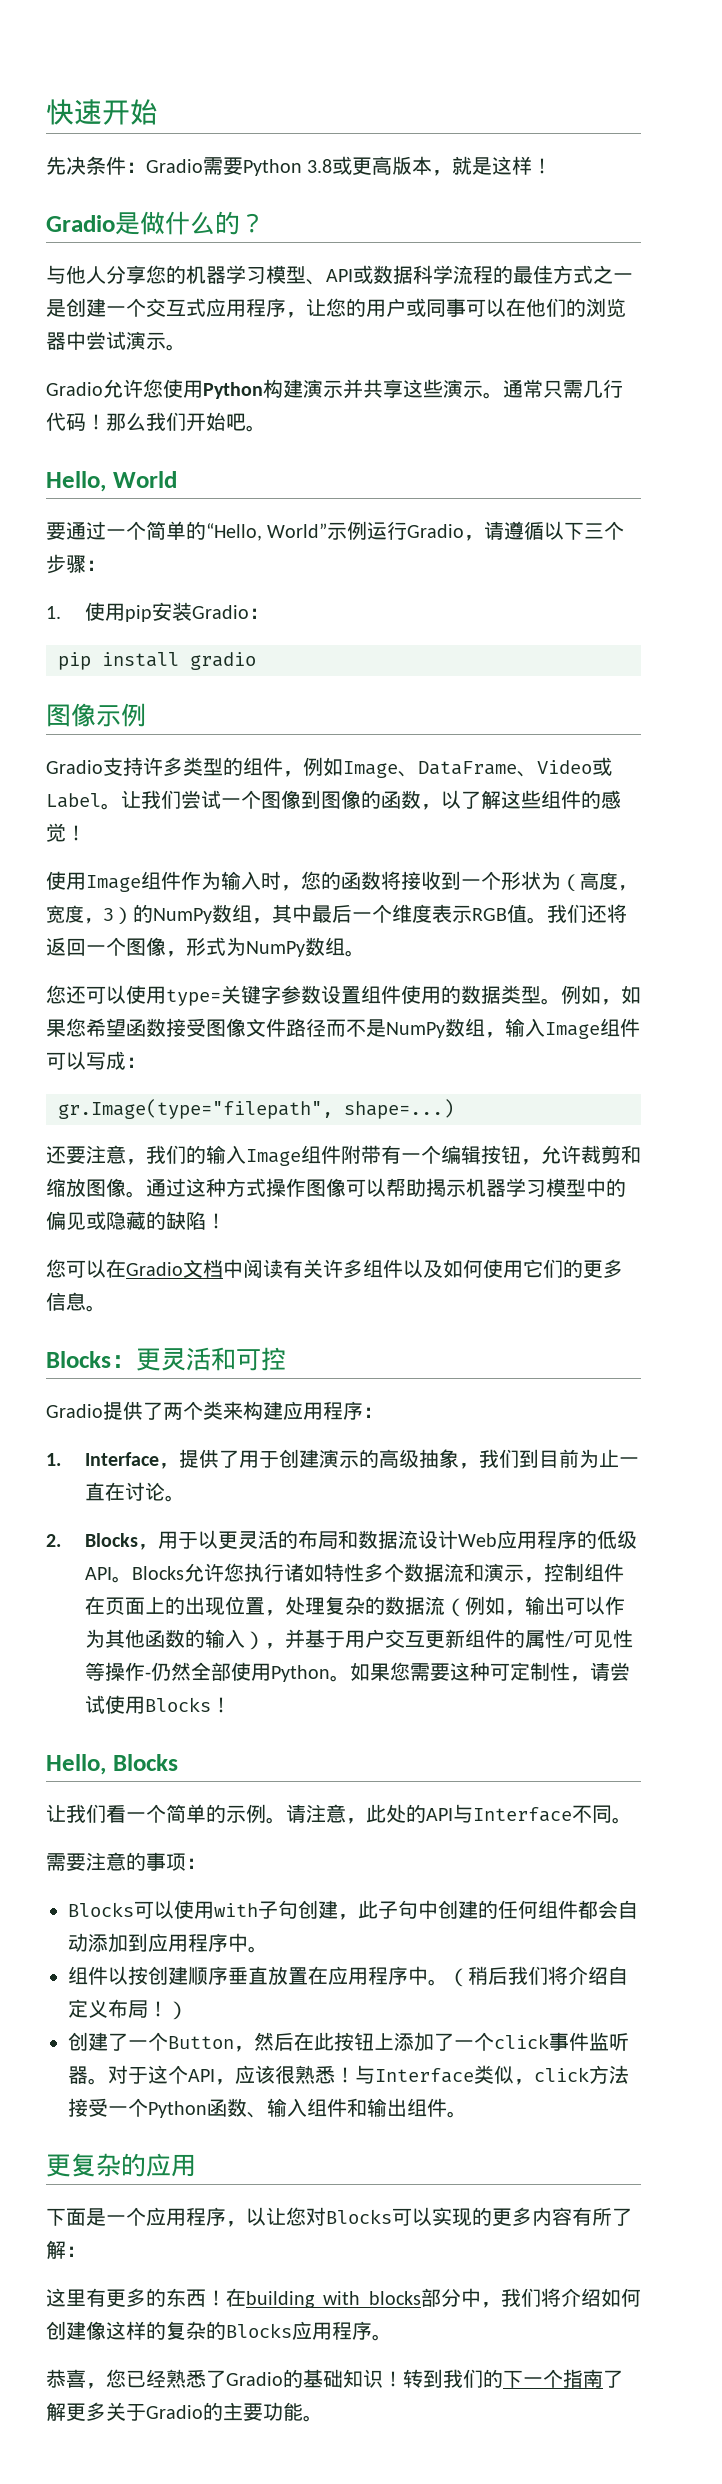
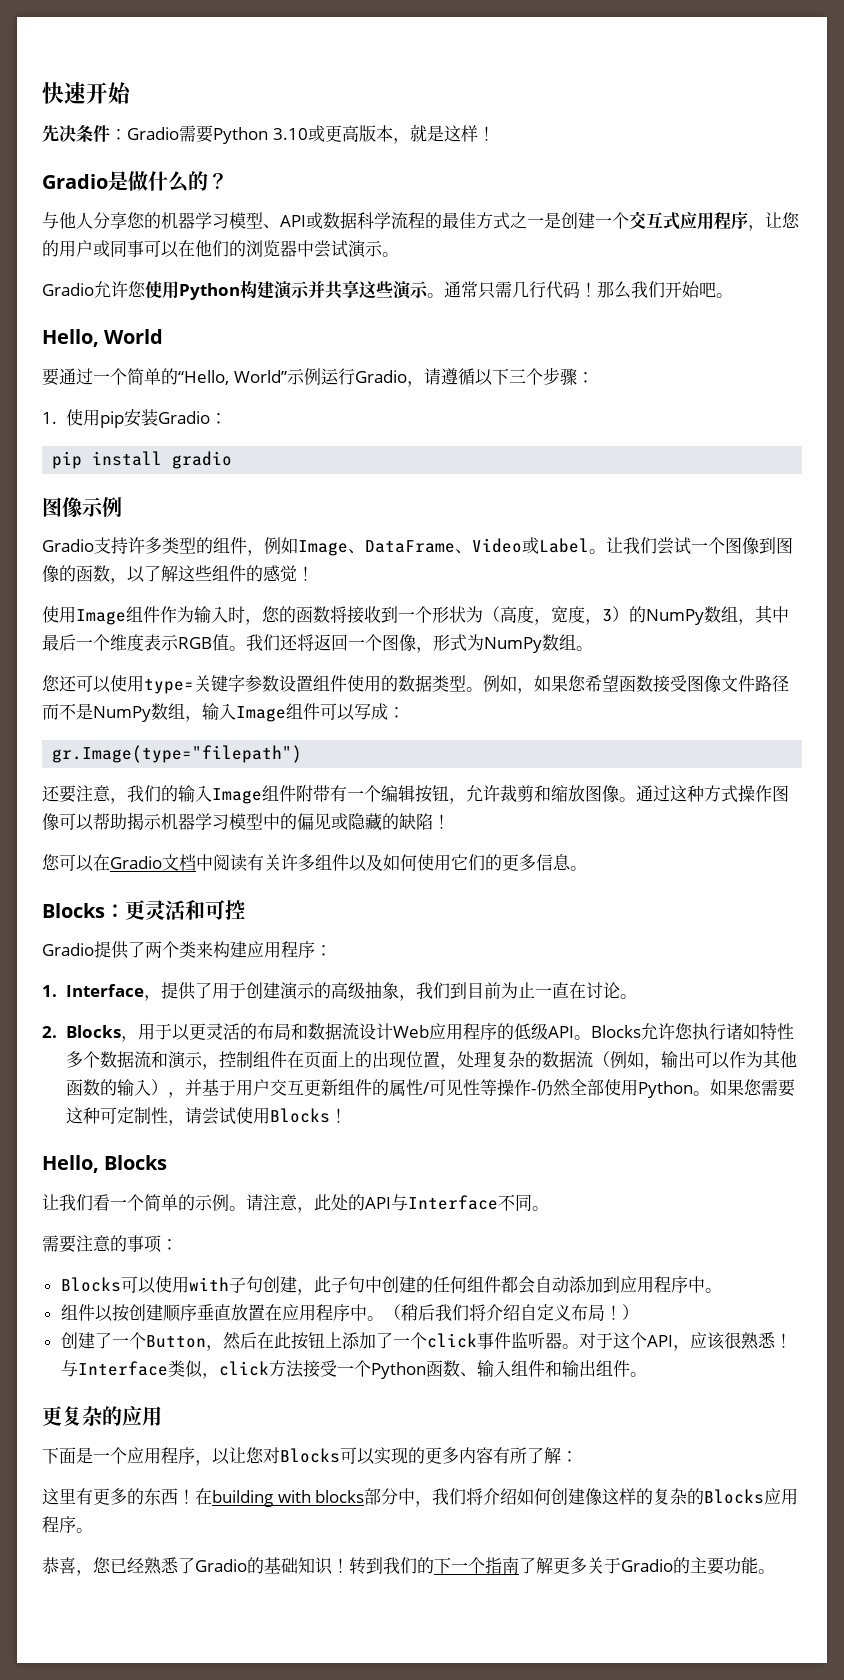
- 先决条件：Gradio需要Python 3.8或更高版本，就是这样！
+ 先决条件：Gradio需要Python 3.10或更高版本，就是这样！
- gr.Image(type="filepath", shape=...)
+ gr.Image(type="filepath")

